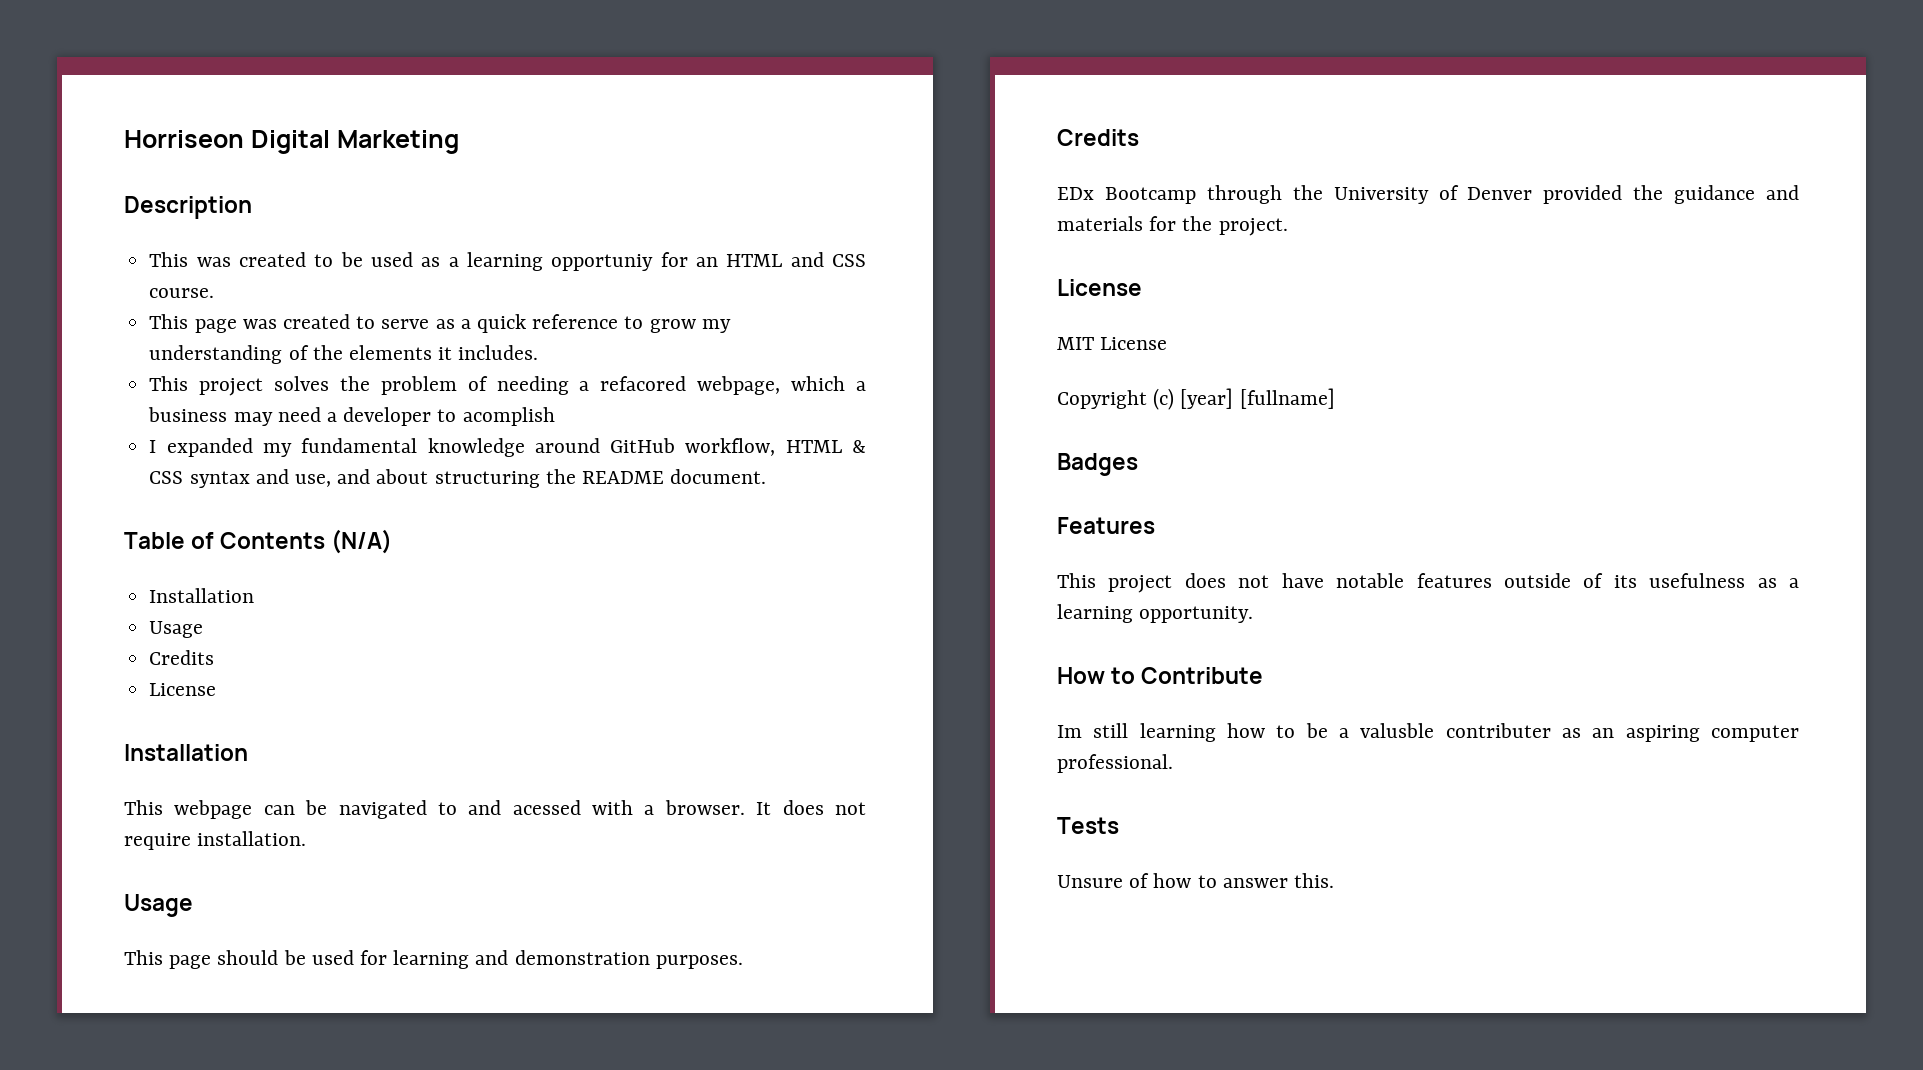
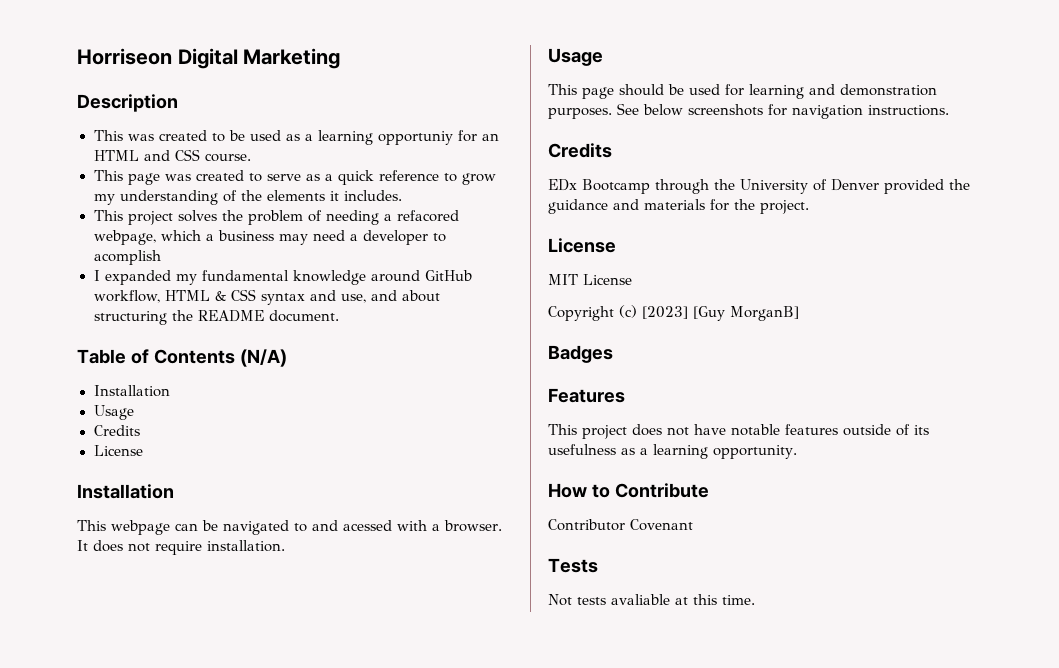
+ See below screenshots for navigation instructions.
- Copyright (c) [year] [fullname]
+ Copyright (c) [2023] [Guy MorganB]
- Im still learning how to be a valusble contributer as an aspiring computer professional.
+ Contributor Covenant
  Tests
- Unsure of how to answer this.
+ Not tests avaliable at this time.

